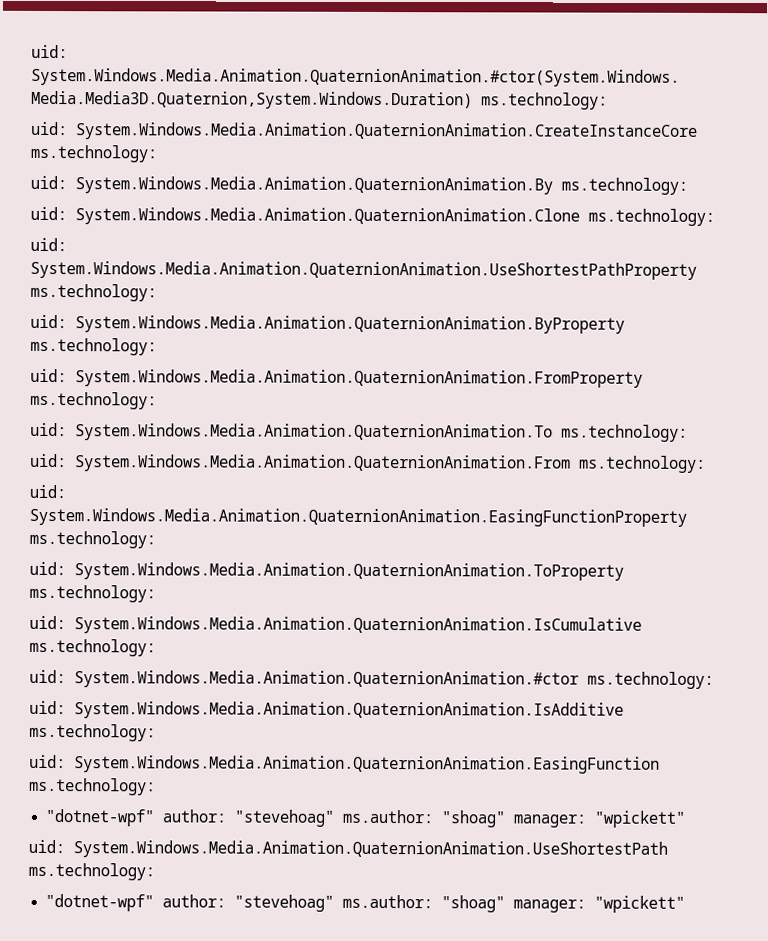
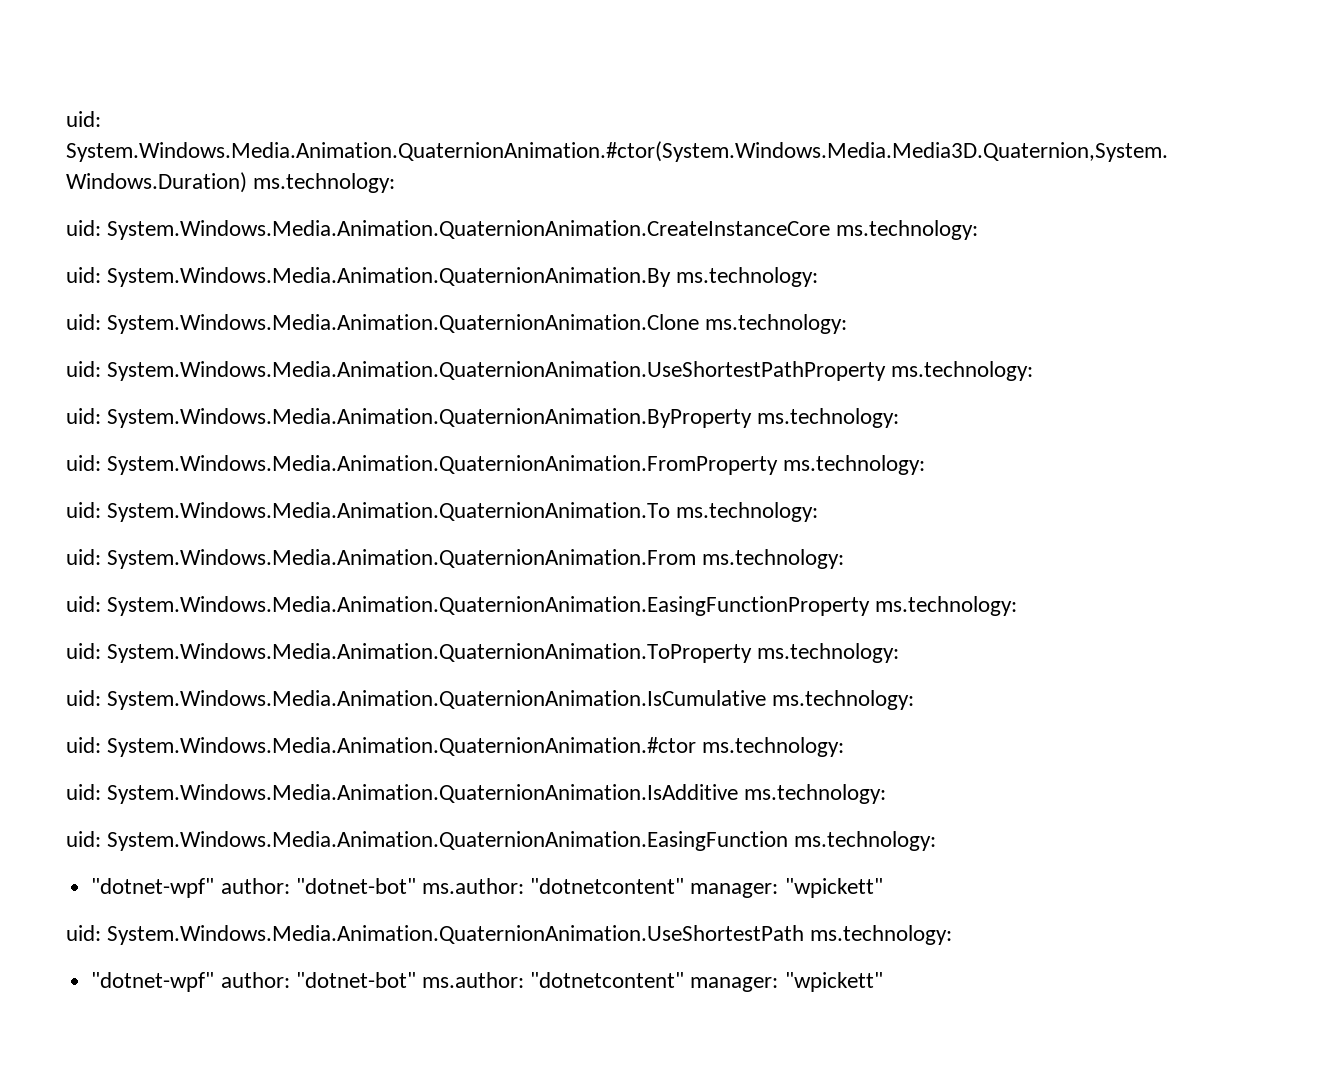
  uid: System.Windows.Media.Animation.QuaternionAnimation.EasingFunction ms.technology:
- "dotnet-wpf" author: "stevehoag" ms.author: "shoag" manager: "wpickett"
+ "dotnet-wpf" author: "dotnet-bot" ms.author: "dotnetcontent" manager: "wpickett"
  uid: System.Windows.Media.Animation.QuaternionAnimation.UseShortestPath ms.technology:
- "dotnet-wpf" author: "stevehoag" ms.author: "shoag" manager: "wpickett"
+ "dotnet-wpf" author: "dotnet-bot" ms.author: "dotnetcontent" manager: "wpickett"

